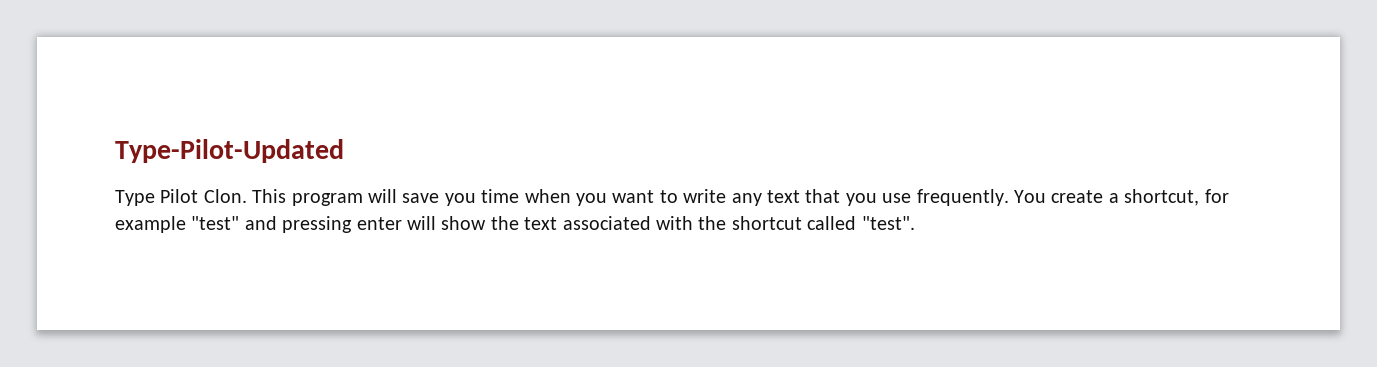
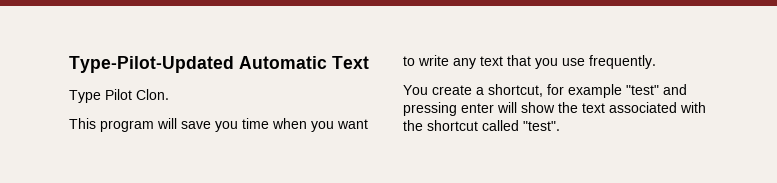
- Type-Pilot-Updated
+ Type-Pilot-Updated Automatic Text
- Type Pilot Clon. This program will save you time when you want to write any text that you use frequently. You create a shortcut, for example "test" and pressing enter will show the text associated with the shortcut called "test".
+ Type Pilot Clon.
+ This program will save you time when you want to write any text that you use frequently.
+ You create a shortcut, for example "test" and pressing enter will show the text associated with the shortcut called "test".

